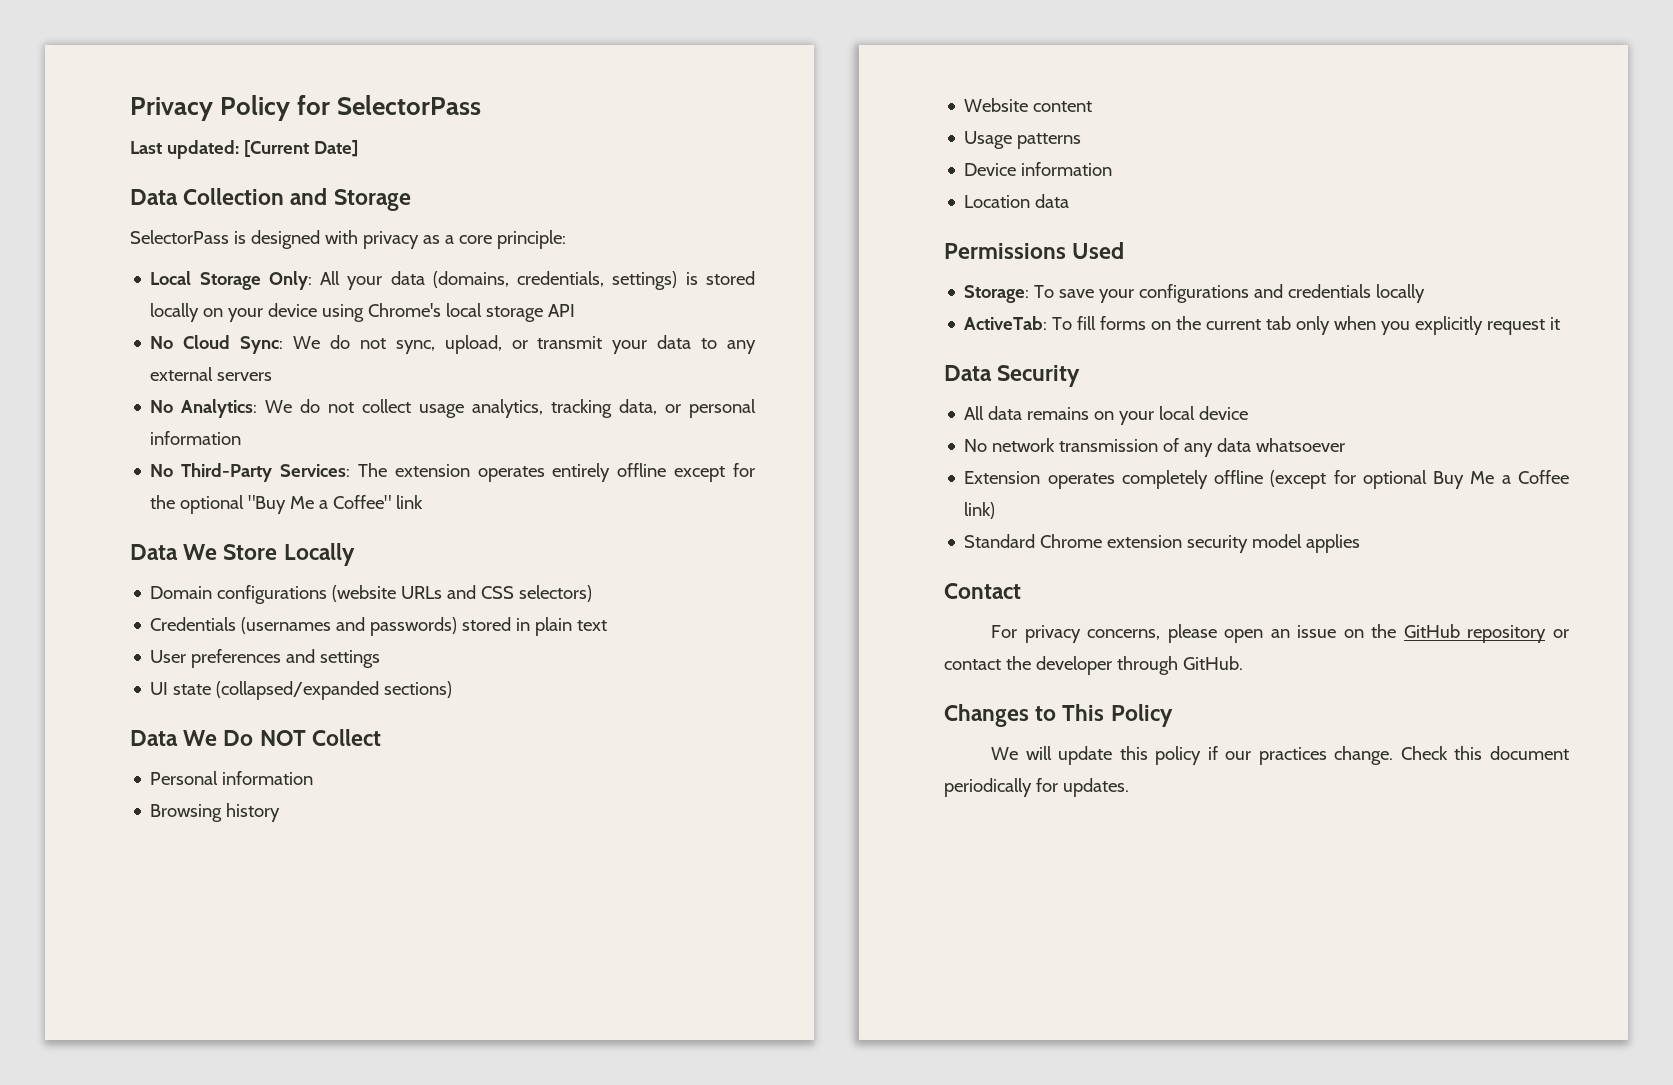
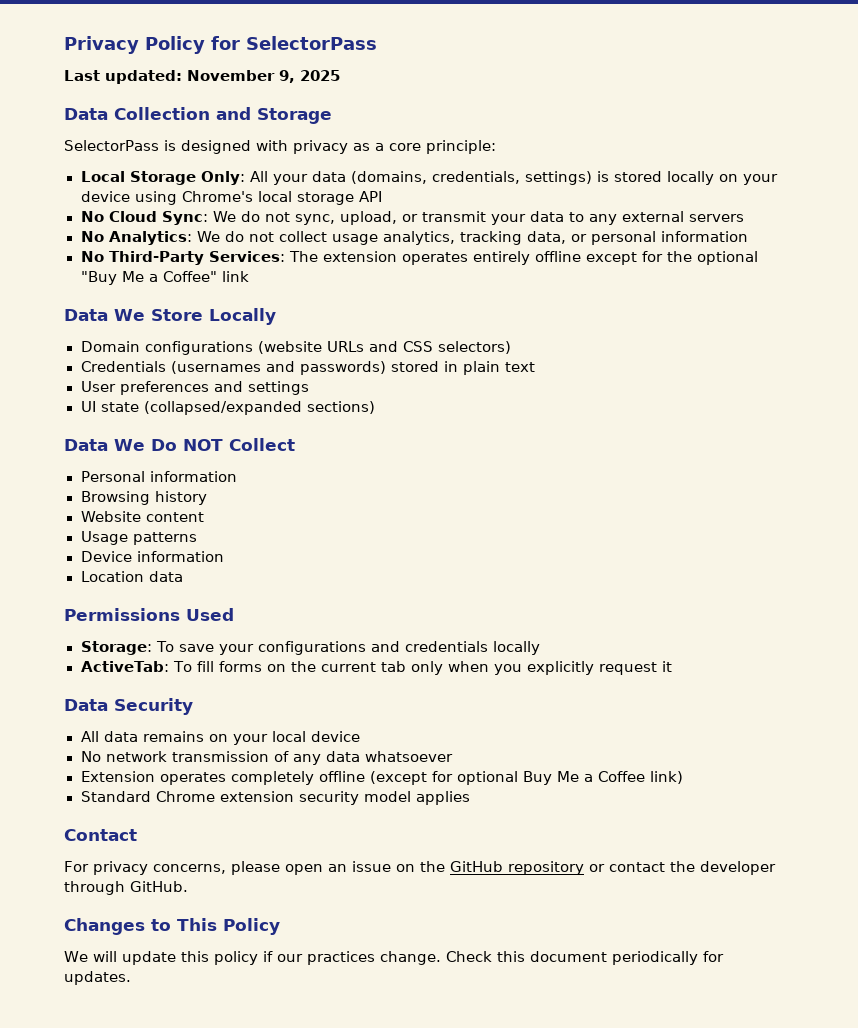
- Last updated: [Current Date]
+ Last updated: November 9, 2025

